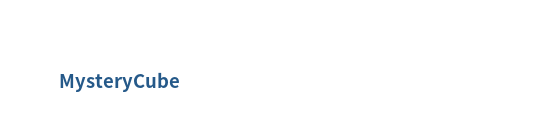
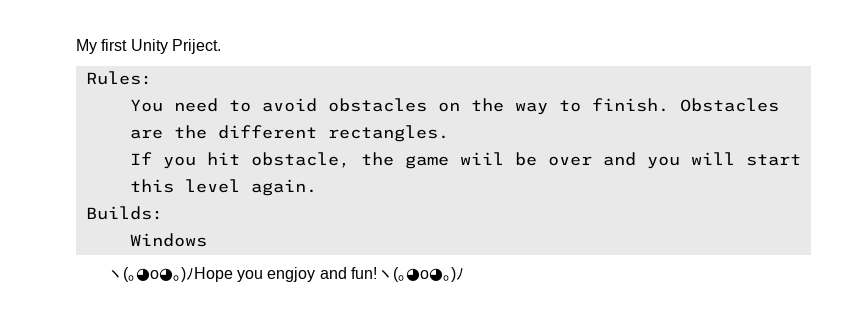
- MysteryCube
+ My first Unity Priject.
+ Rules:
+ You need to avoid obstacles on the way to finish. Obstacles are the different rectangles.
+ If you hit obstacle, the game wiil be over and you will start this level again.
+ Builds:
+ Windows
+ ヽ(｡◕o◕｡)ﾉHope you engjoy and fun!ヽ(｡◕o◕｡)ﾉ

